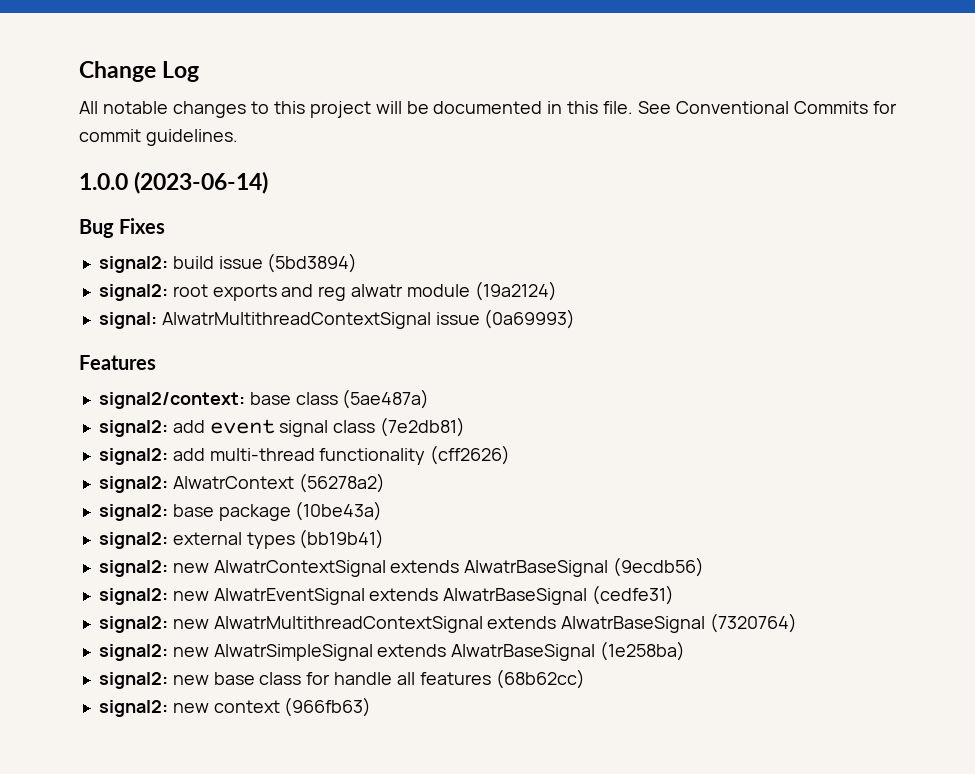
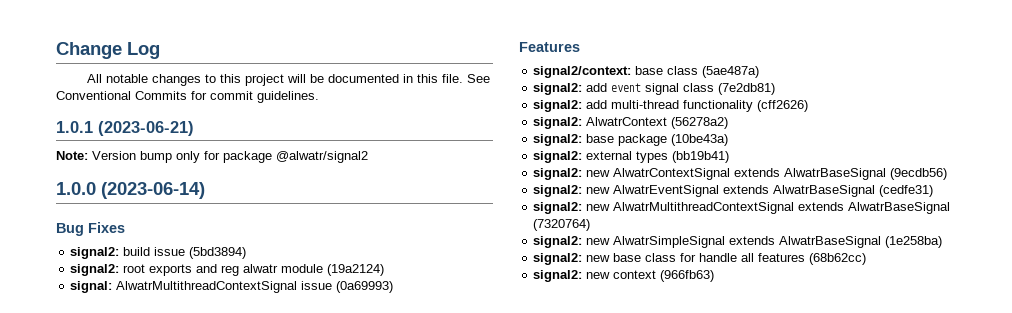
+ 1.0.1 (2023-06-21)
+ Note: Version bump only for package @alwatr/signal2

